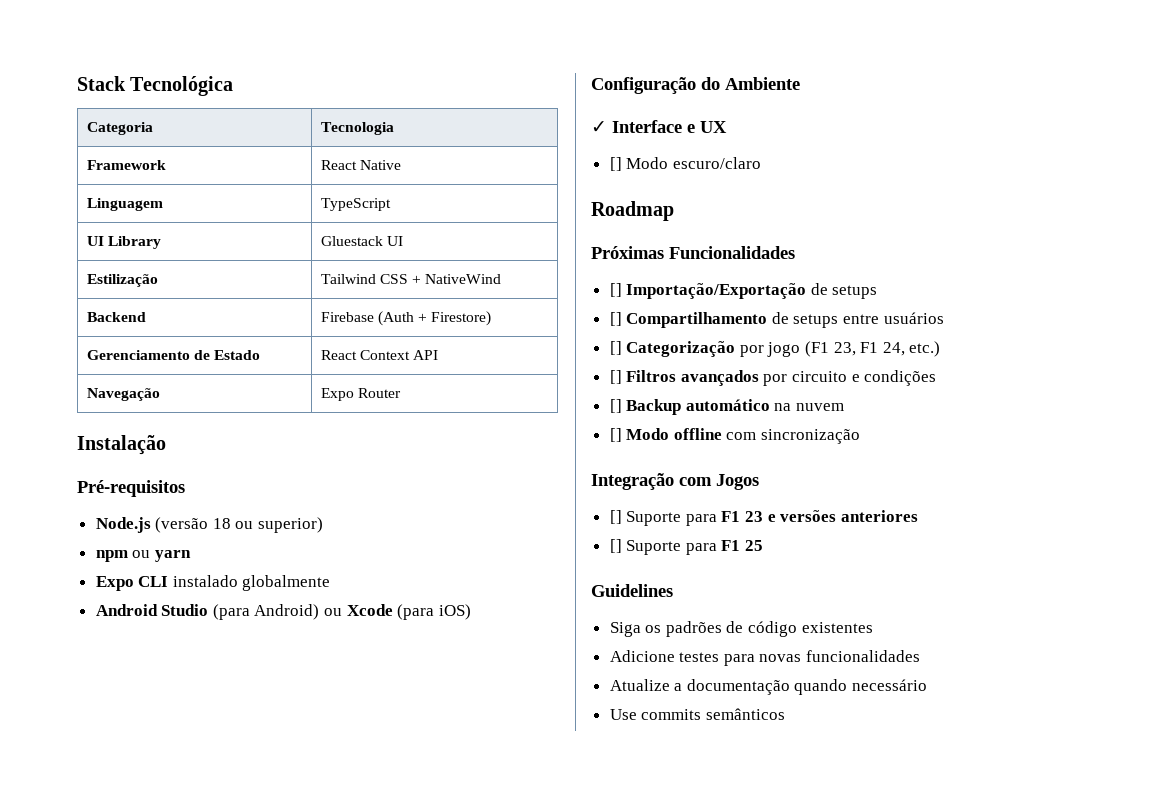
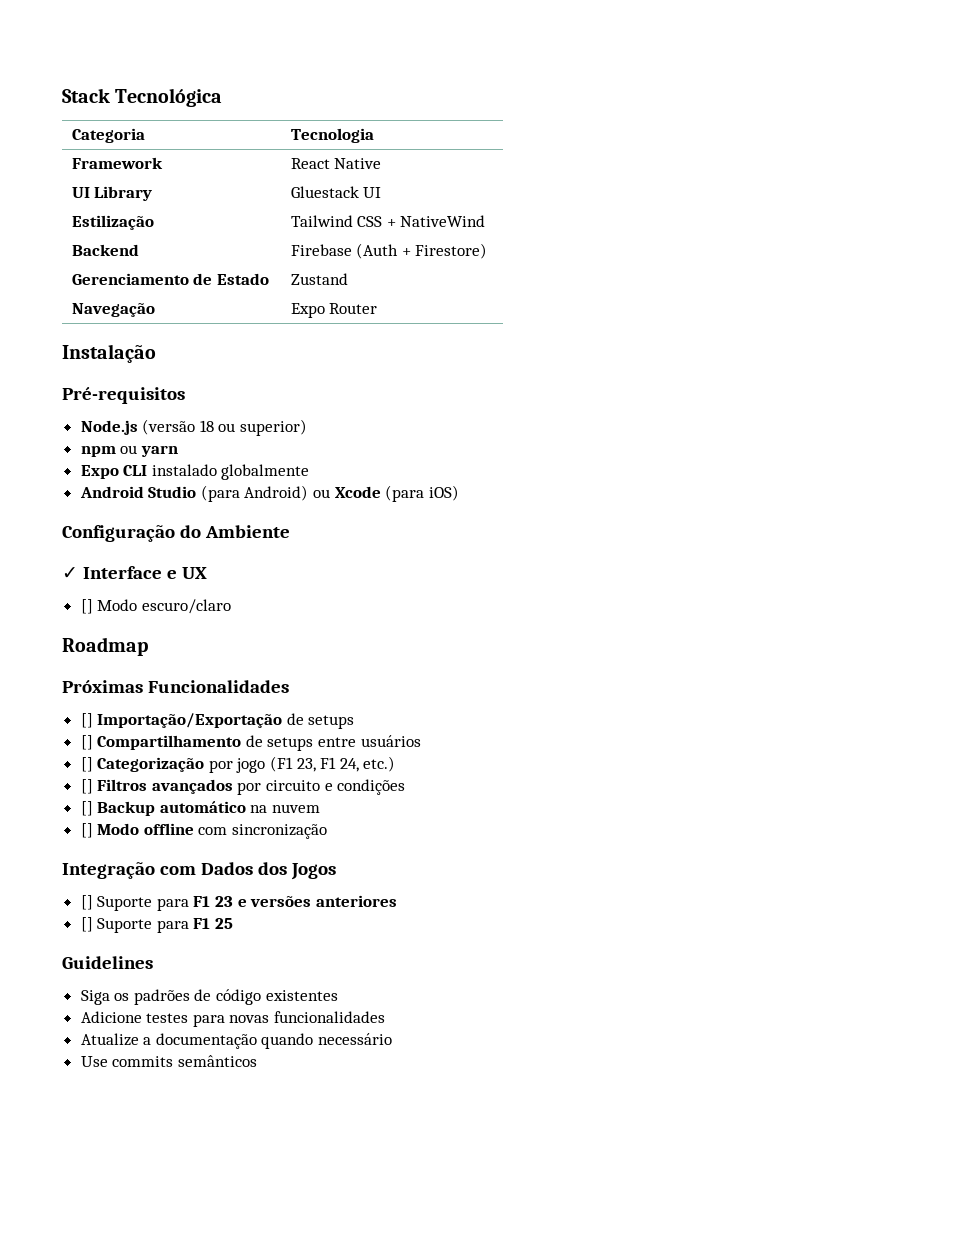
- Linguagem | TypeScript
- Gerenciamento de Estado | React Context API
+ Gerenciamento de Estado | Zustand
- Integração com Jogos
+ Integração com Dados dos Jogos

